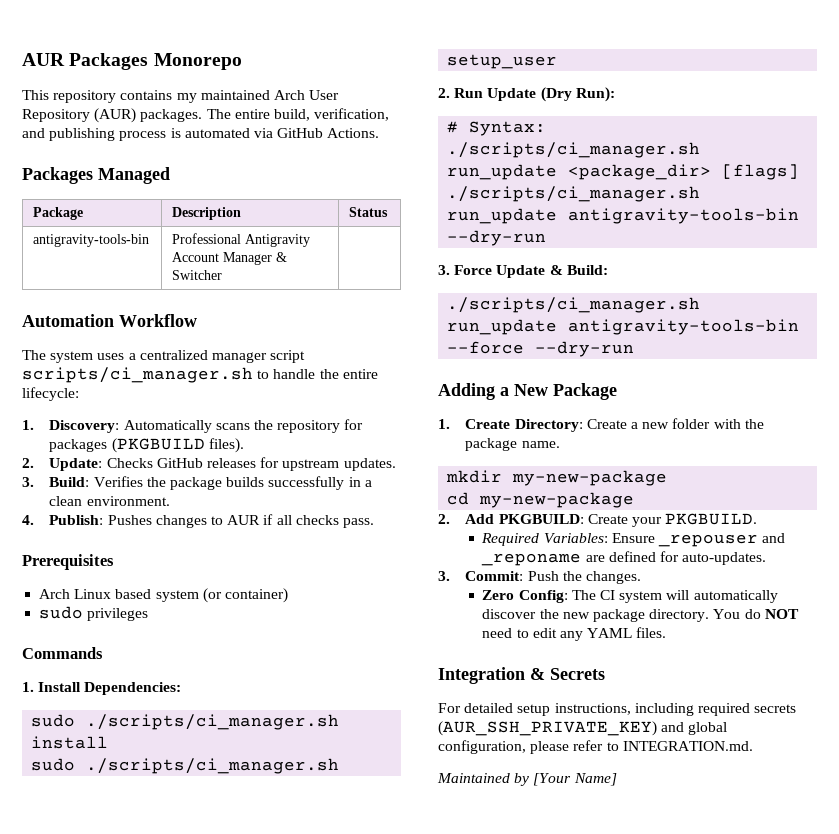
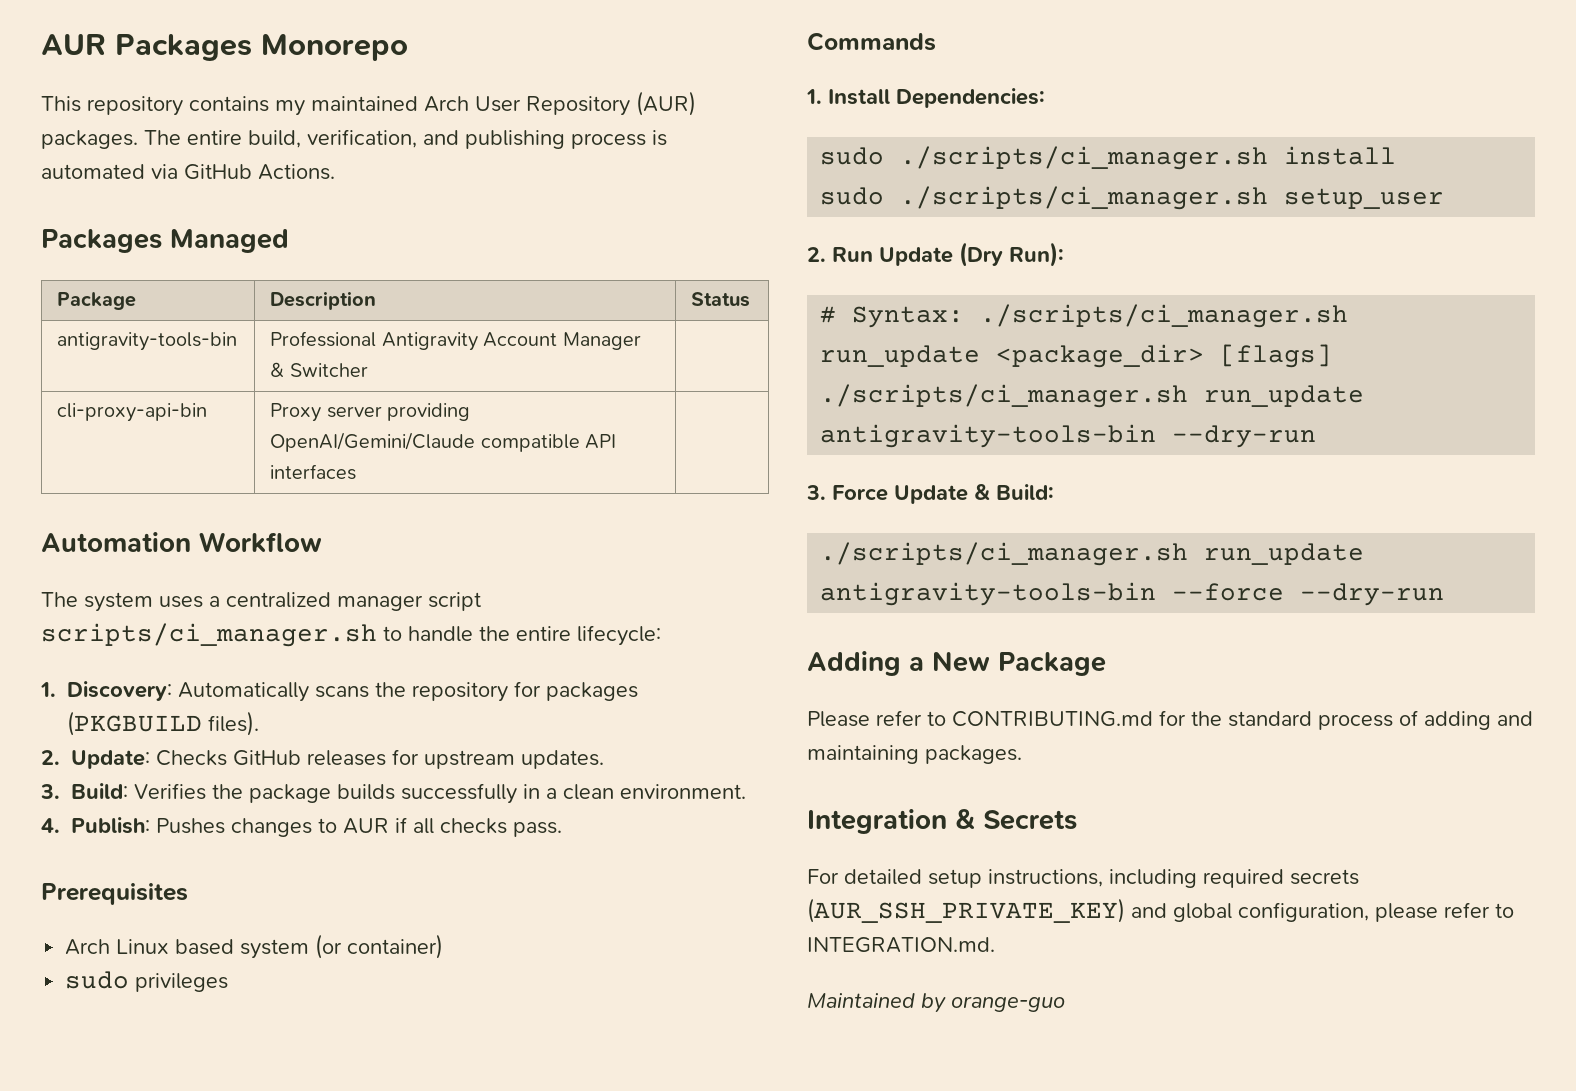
+ cli-proxy-api-bin | Proxy server providing OpenAI/Gemini/Claude compatible API interfaces |
- 1. Create Directory: Create a new folder with the package name.
- mkdir my-new-package
- cd my-new-package
- 2. Add PKGBUILD: Create your PKGBUILD.
- Required Variables: Ensure _repouser and _reponame are defined for auto-updates.
- 3. Commit: Push the changes.
- Zero Config: The CI system will automatically discover the new package directory. You do NOT need to edit any YAML files.
+ Please refer to CONTRIBUTING.md for the standard process of adding and maintaining packages.
- Maintained by [Your Name]
+ Maintained by orange-guo

